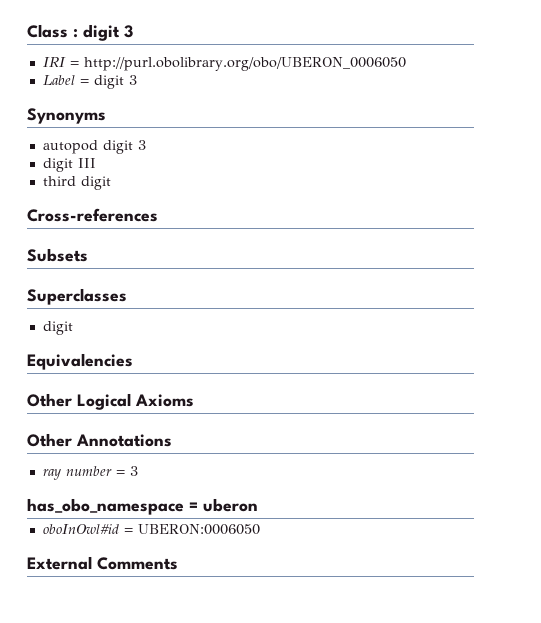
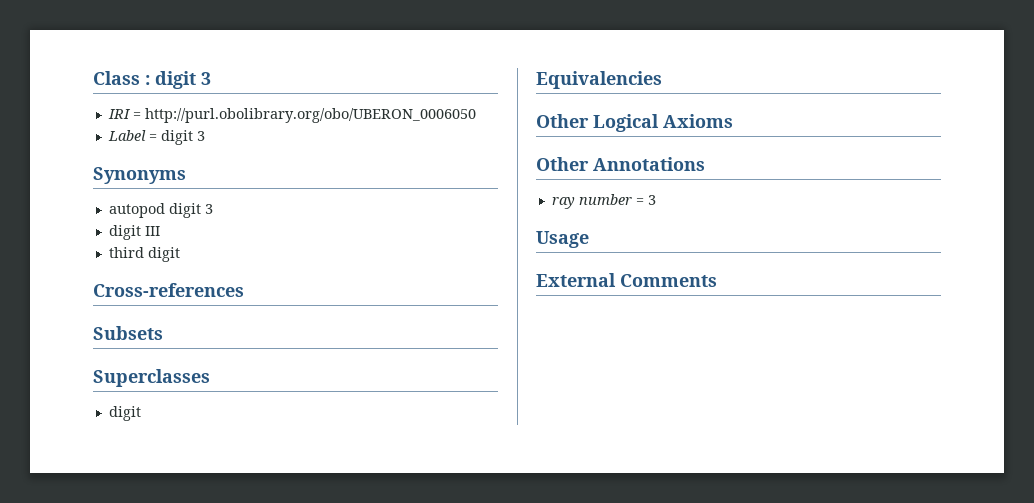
- has_obo_namespace = uberon
- oboInOwl#id = UBERON:0006050
+ Usage

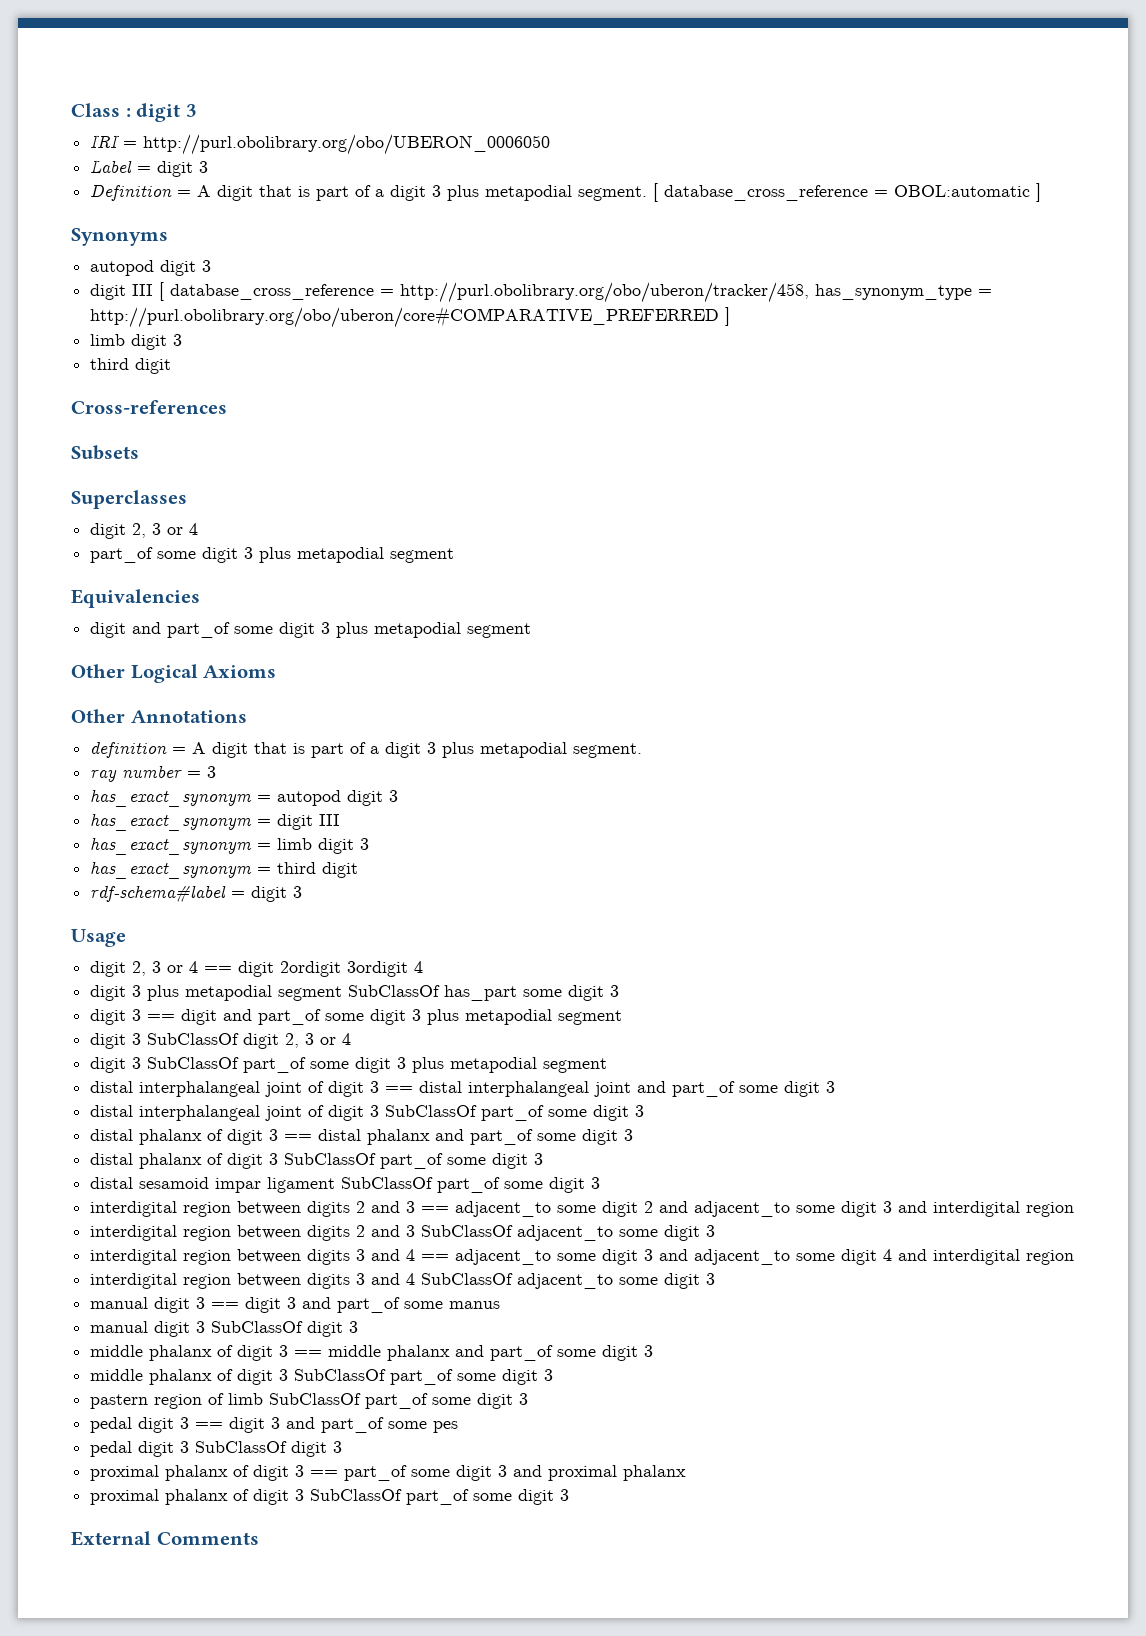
+ Definition = A digit that is part of a digit 3 plus metapodial segment. [ database_cross_reference = OBOL:automatic ]
- digit III
+ digit III [ database_cross_reference = http://purl.obolibrary.org/obo/uberon/tracker/458, has_synonym_type = http://purl.obolibrary.org/obo/uberon/core#COMPARATIVE_PREFERRED ]
+ limb digit 3
  Superclasses
- digit
+ digit 2, 3 or 4
+ part_of some digit 3 plus metapodial segment
  Equivalencies
+ digit and part_of some digit 3 plus metapodial segment
+ definition = A digit that is part of a digit 3 plus metapodial segment.
  ray number = 3
+ has_exact_synonym = autopod digit 3
+ has_exact_synonym = digit III
+ has_exact_synonym = limb digit 3
+ has_exact_synonym = third digit
+ rdf-schema#label = digit 3
  Usage
+ digit 2, 3 or 4 == digit 2ordigit 3ordigit 4
+ digit 3 plus metapodial segment SubClassOf has_part some digit 3
+ digit 3 == digit and part_of some digit 3 plus metapodial segment
+ digit 3 SubClassOf digit 2, 3 or 4
+ digit 3 SubClassOf part_of some digit 3 plus metapodial segment
+ distal interphalangeal joint of digit 3 == distal interphalangeal joint and part_of some digit 3
+ distal interphalangeal joint of digit 3 SubClassOf part_of some digit 3
+ distal phalanx of digit 3 == distal phalanx and part_of some digit 3
+ distal phalanx of digit 3 SubClassOf part_of some digit 3
+ distal sesamoid impar ligament SubClassOf part_of some digit 3
+ interdigital region between digits 2 and 3 == adjacent_to some digit 2 and adjacent_to some digit 3 and interdigital region
+ interdigital region between digits 2 and 3 SubClassOf adjacent_to some digit 3
+ interdigital region between digits 3 and 4 == adjacent_to some digit 3 and adjacent_to some digit 4 and interdigital region
+ interdigital region between digits 3 and 4 SubClassOf adjacent_to some digit 3
+ manual digit 3 == digit 3 and part_of some manus
+ manual digit 3 SubClassOf digit 3
+ middle phalanx of digit 3 == middle phalanx and part_of some digit 3
+ middle phalanx of digit 3 SubClassOf part_of some digit 3
+ pastern region of limb SubClassOf part_of some digit 3
+ pedal digit 3 == digit 3 and part_of some pes
+ pedal digit 3 SubClassOf digit 3
+ proximal phalanx of digit 3 == part_of some digit 3 and proximal phalanx
+ proximal phalanx of digit 3 SubClassOf part_of some digit 3

